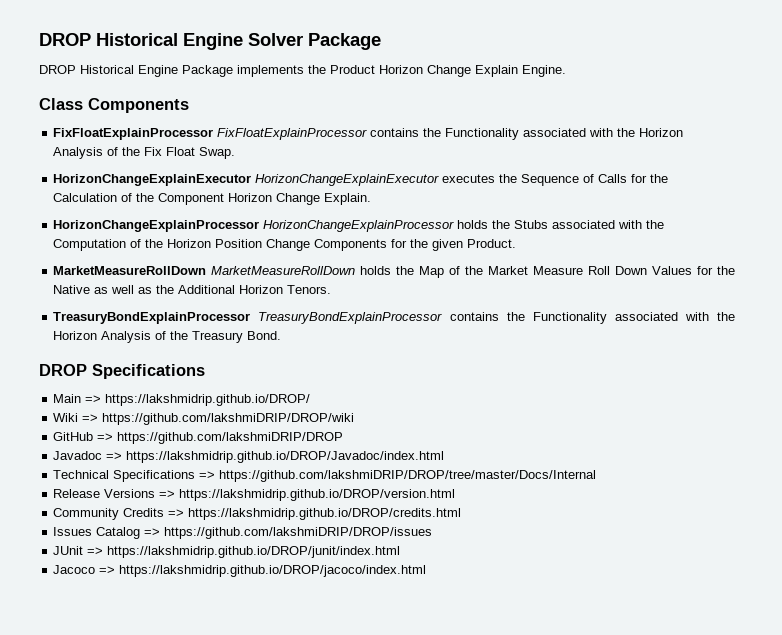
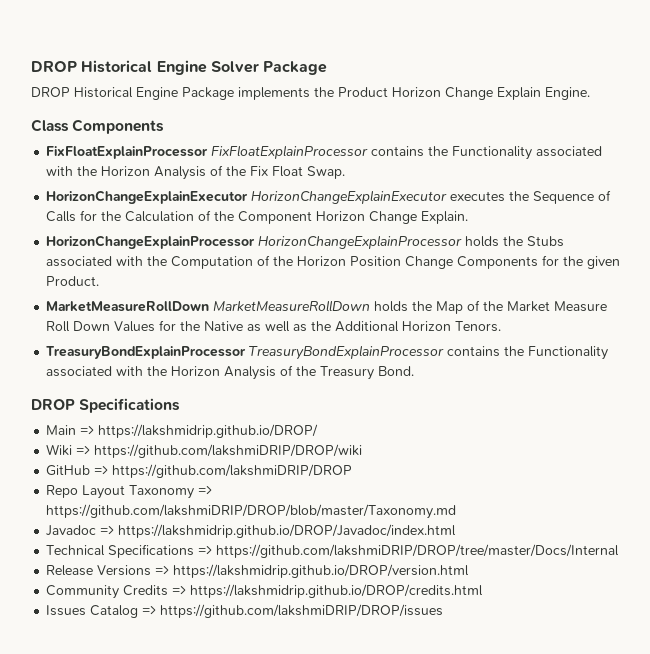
+ Repo Layout Taxonomy => https://github.com/lakshmiDRIP/DROP/blob/master/Taxonomy.md
- JUnit => https://lakshmidrip.github.io/DROP/junit/index.html
- Jacoco => https://lakshmidrip.github.io/DROP/jacoco/index.html

